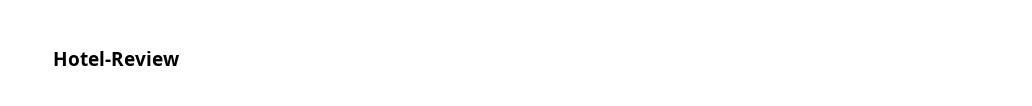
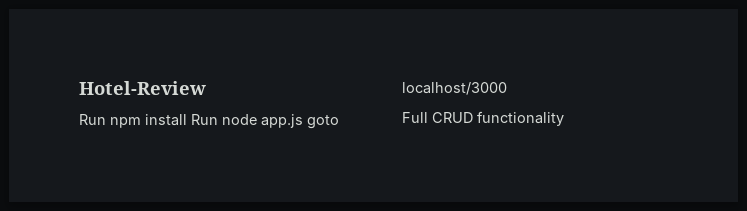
+ Run npm install Run node app.js goto localhost/3000
+ Full CRUD functionality

